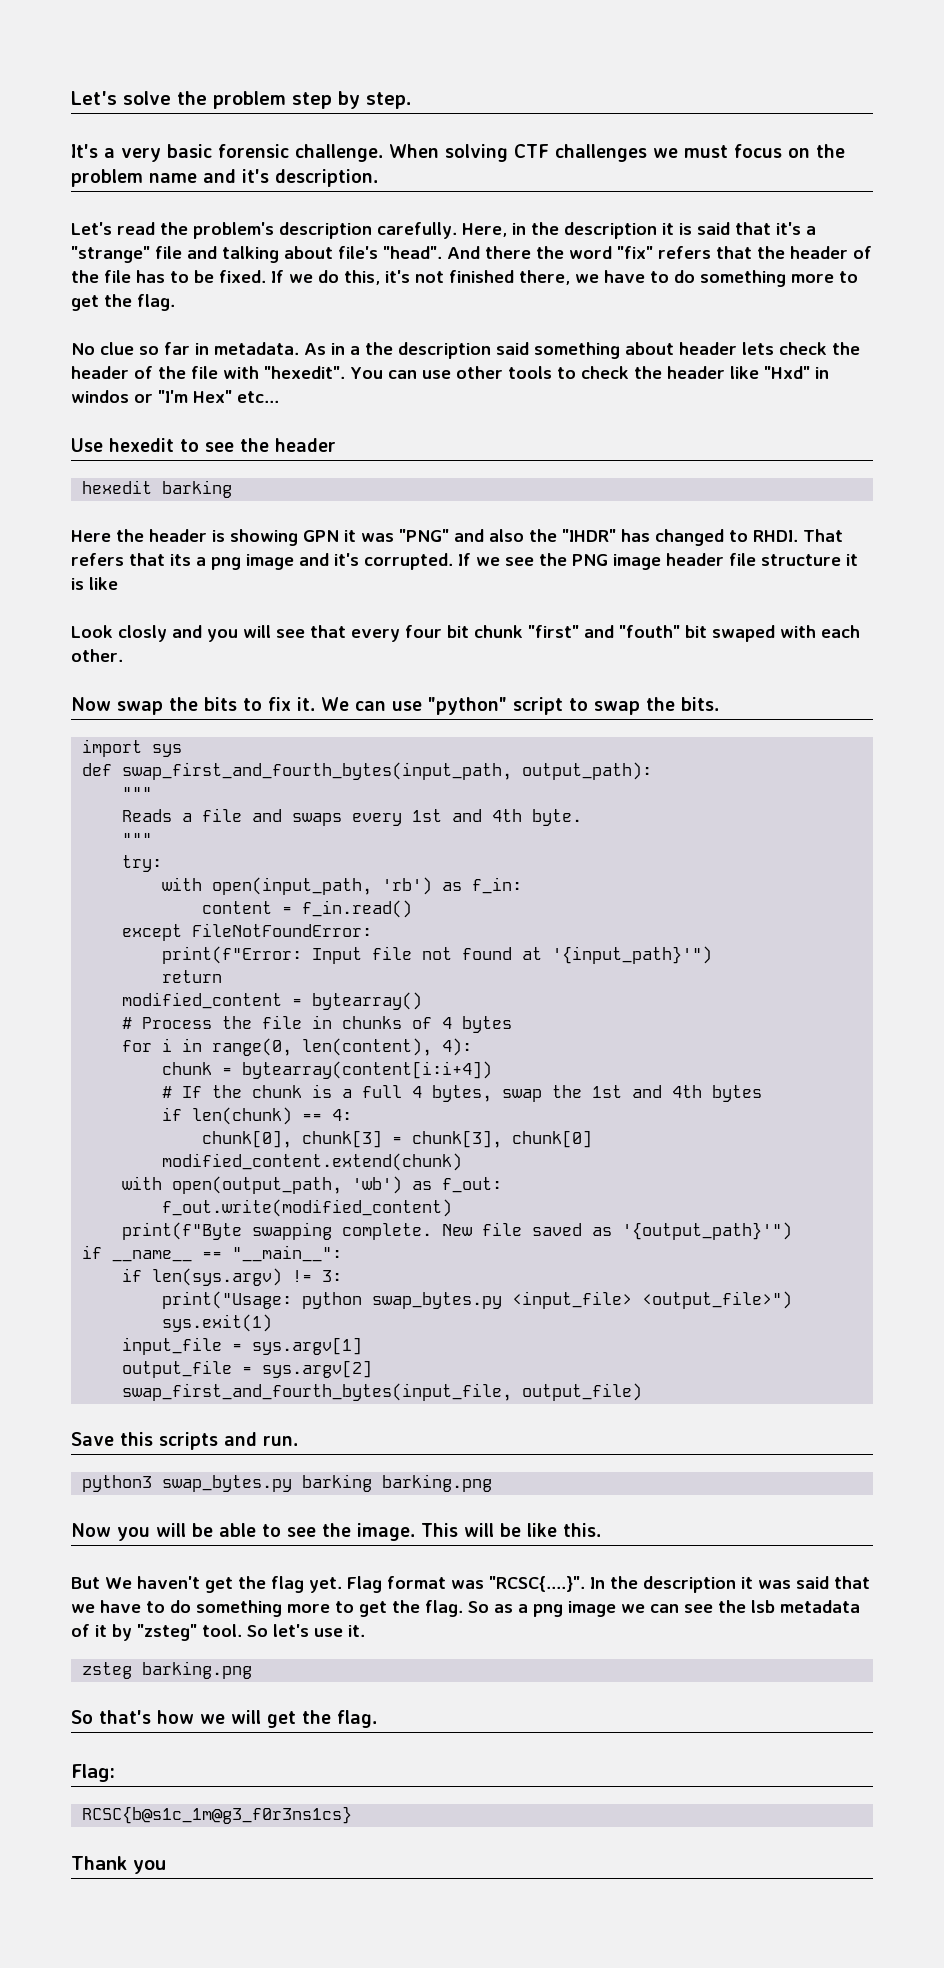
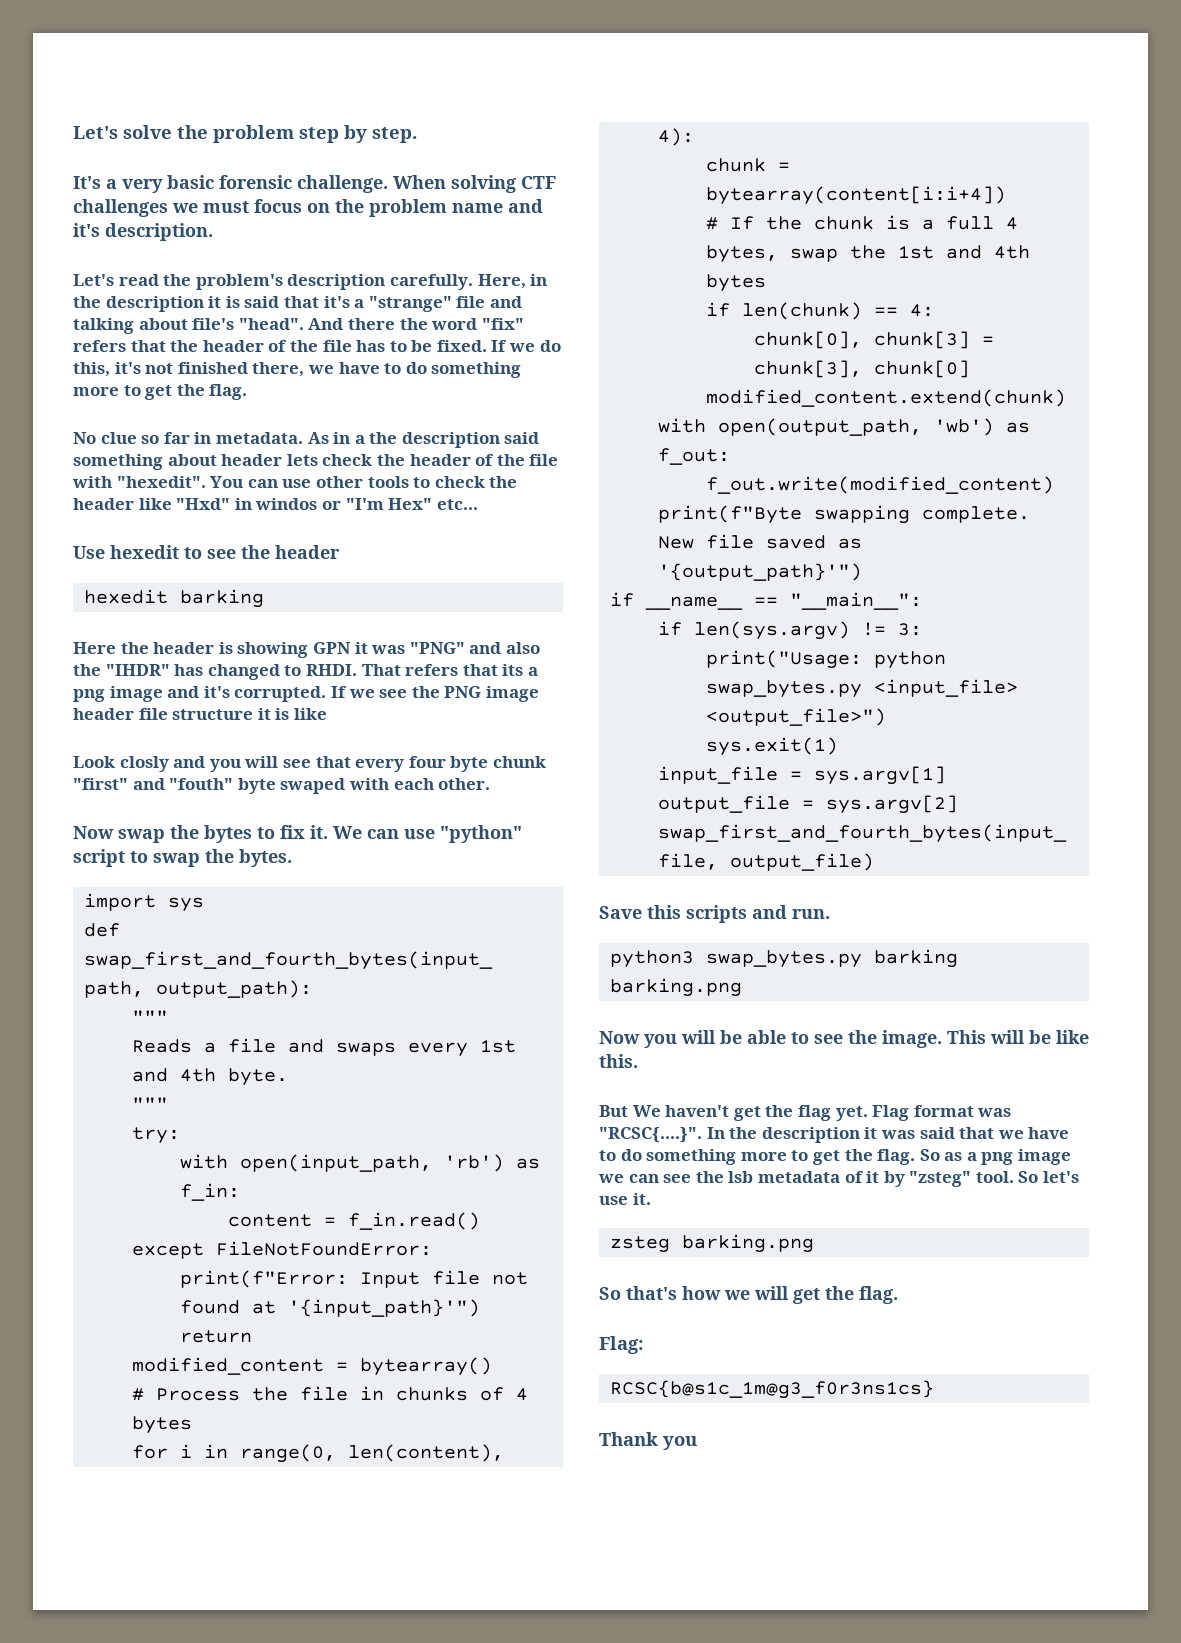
- Look closly and you will see that every four bit chunk "first" and "fouth" bit swaped with each other.
+ Look closly and you will see that every four byte chunk "first" and "fouth" byte swaped with each other.
- Now swap the bits to fix it.
+ Now swap the bytes to fix it.
- We can use "python" script to swap the bits.
+ We can use "python" script to swap the bytes.

